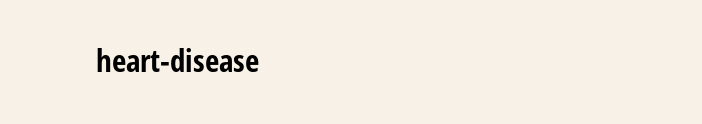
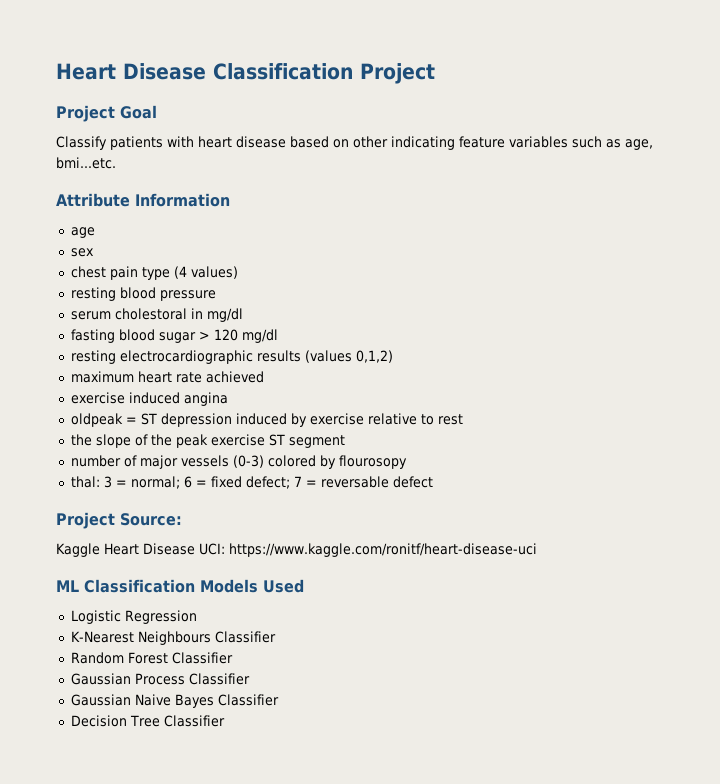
- heart-disease
+ Heart Disease Classification Project
+ Project Goal
+ Classify patients with heart disease based on other indicating feature variables such as age, bmi...etc.
+ Attribute Information
+ age
+ sex
+ chest pain type (4 values)
+ resting blood pressure
+ serum cholestoral in mg/dl
+ fasting blood sugar > 120 mg/dl
+ resting electrocardiographic results (values 0,1,2)
+ maximum heart rate achieved
+ exercise induced angina
+ oldpeak = ST depression induced by exercise relative to rest
+ the slope of the peak exercise ST segment
+ number of major vessels (0-3) colored by flourosopy
+ thal: 3 = normal; 6 = fixed defect; 7 = reversable defect
+ Project Source:
+ Kaggle Heart Disease UCI: https://www.kaggle.com/ronitf/heart-disease-uci
+ ML Classification Models Used
+ Logistic Regression
+ K-Nearest Neighbours Classifier
+ Random Forest Classifier
+ Gaussian Process Classifier
+ Gaussian Naive Bayes Classifier
+ Decision Tree Classifier

